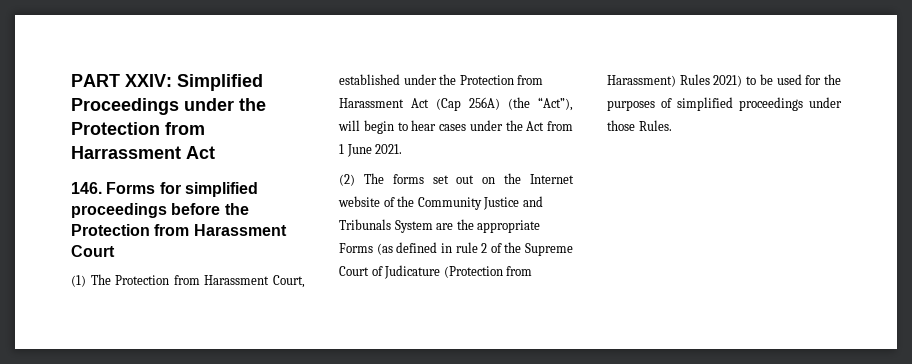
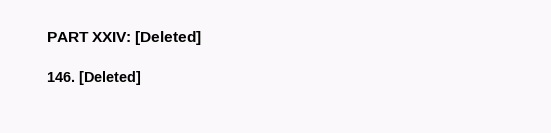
- PART XXIV: Simplified Proceedings under the Protection from Harrassment Act
- 146. Forms for simplified proceedings before the Protection from Harassment Court
- (1) The Protection from Harassment Court, established under the Protection from Harassment Act (Cap 256A) (the “Act”), will begin to hear cases under the Act from 1 June 2021.
- (2) The forms set out on the Internet website of the Community Justice and Tribunals System are the appropriate Forms (as defined in rule 2 of the Supreme Court of Judicature (Protection from Harassment) Rules 2021) to be used for the purposes of simplified proceedings under those Rules.
+ PART XXIV: [Deleted]
+ 146. [Deleted]

